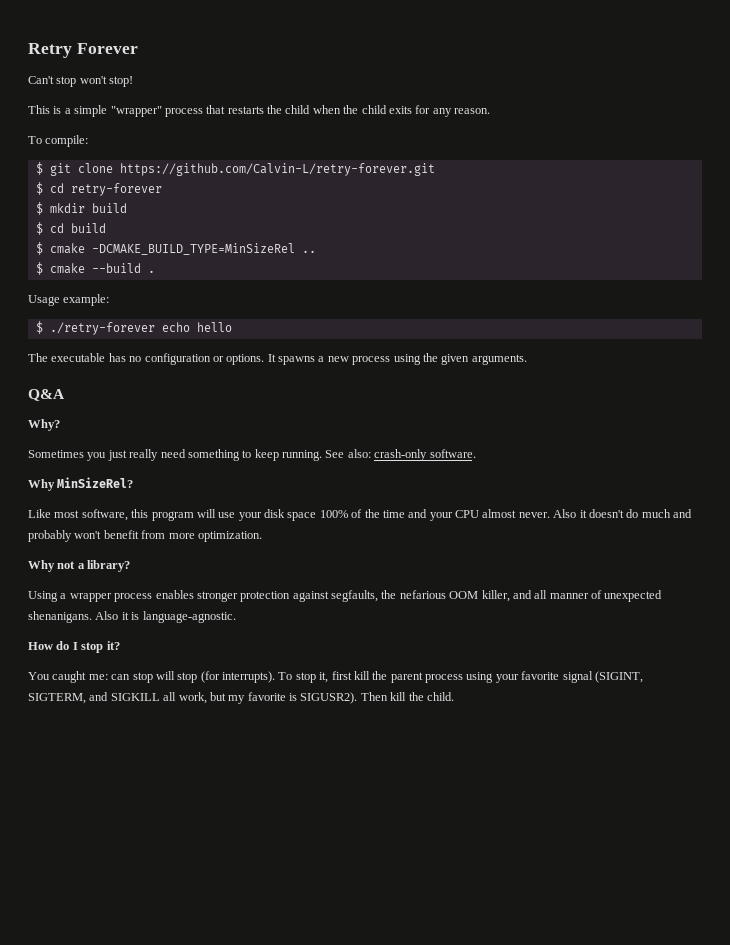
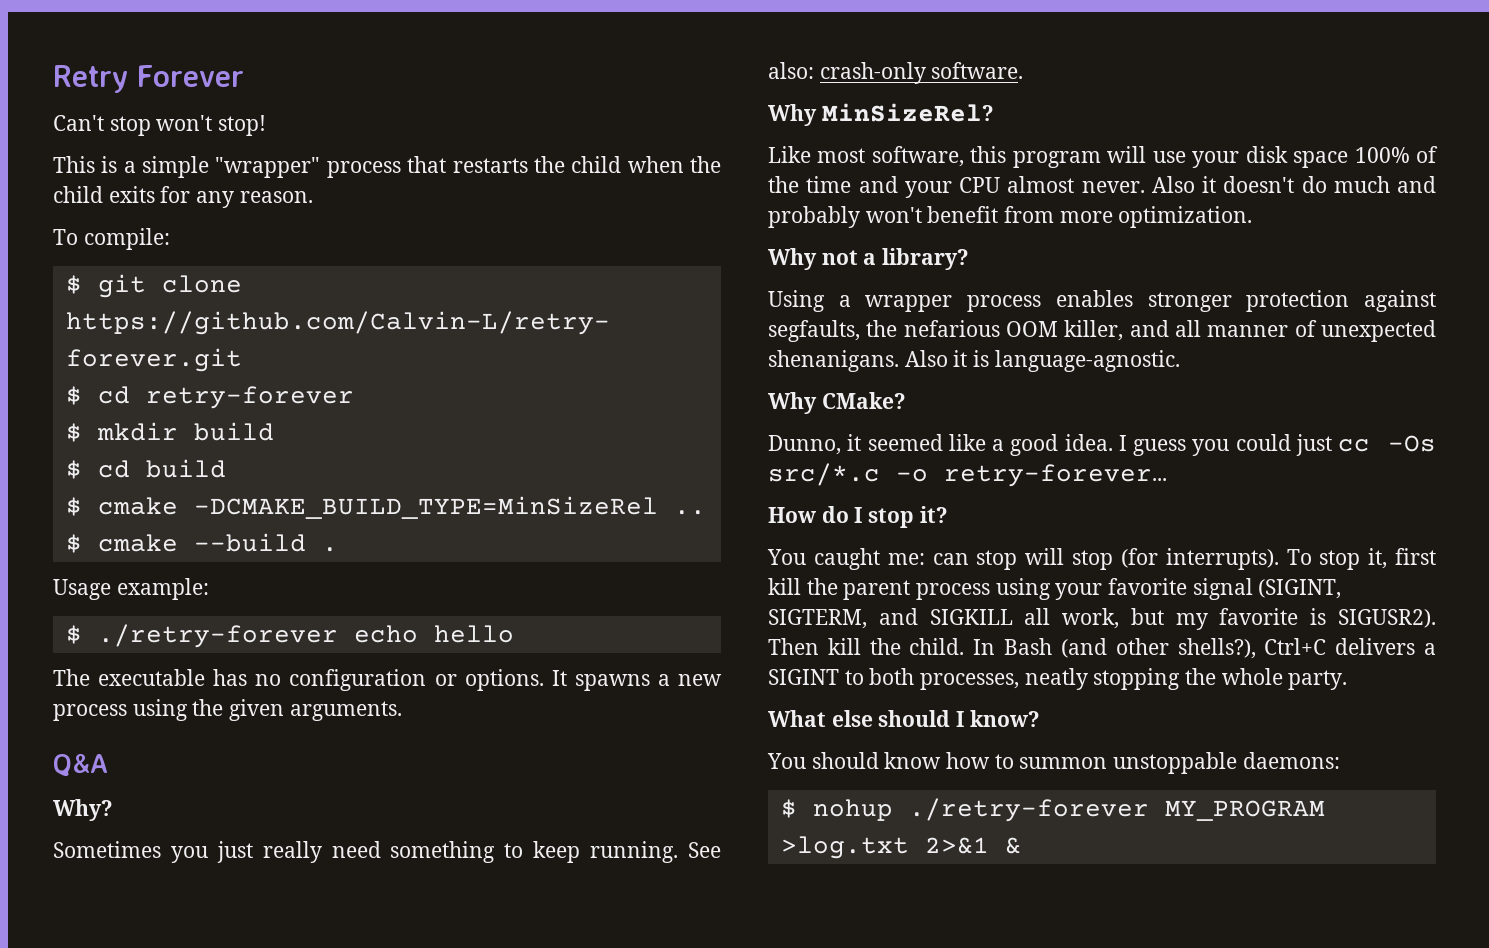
+ Why CMake?
+ Dunno, it seemed like a good idea. I guess you could just cc -Os src/*.c -o retry-forever...
+ In Bash (and other shells?), Ctrl+C delivers a SIGINT to both processes, neatly stopping the whole party.
+ What else should I know?
+ You should know how to summon unstoppable daemons:
+ $ nohup ./retry-forever MY_PROGRAM >log.txt 2>&1 &

